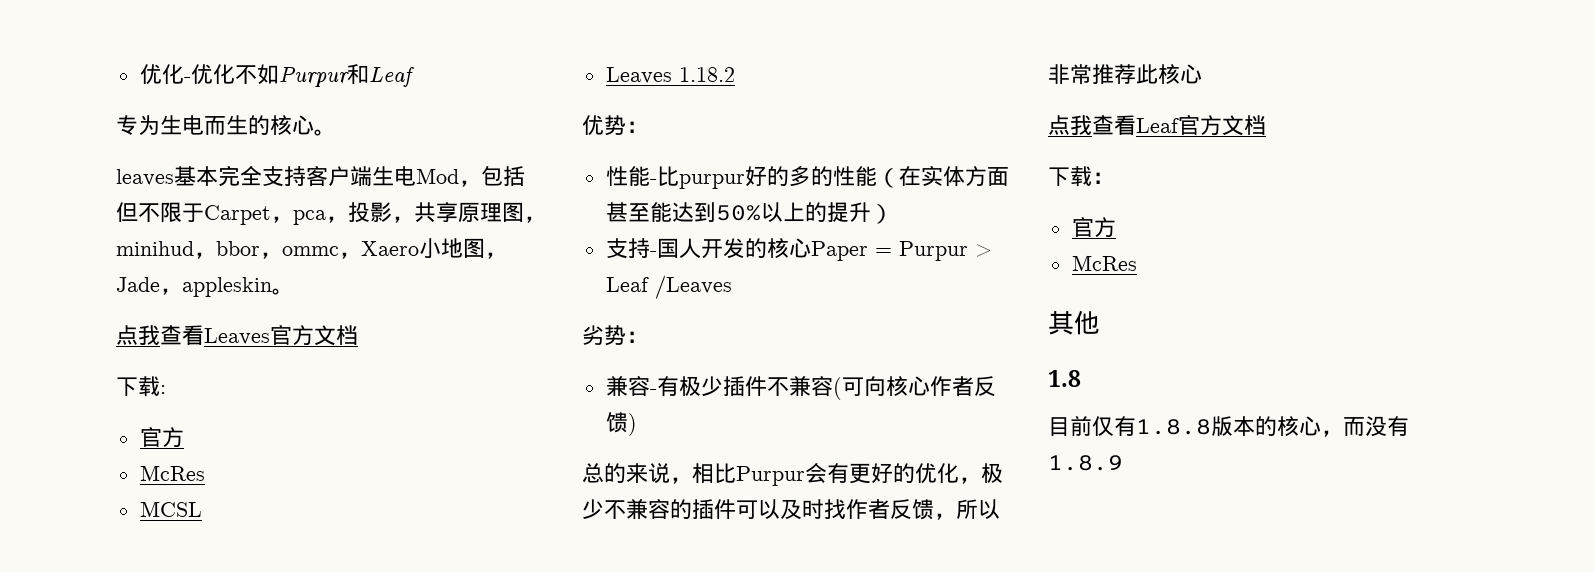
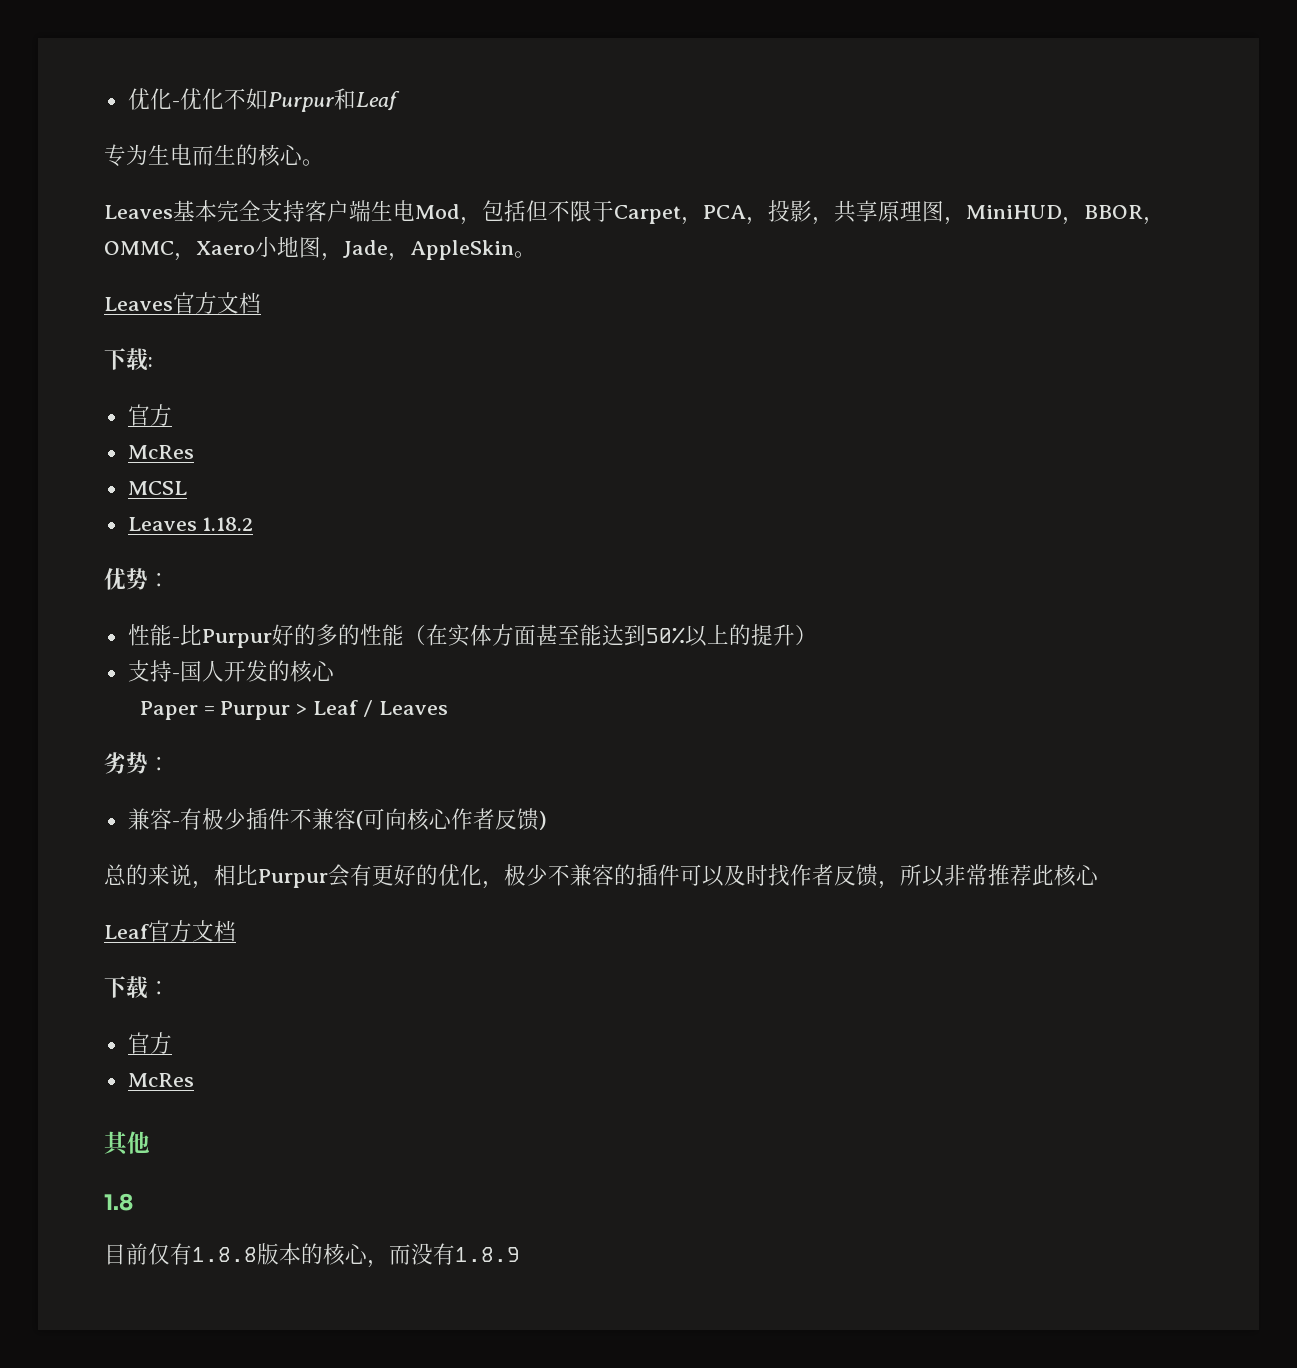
- leaves基本完全支持客户端生电Mod，包括但不限于Carpet，pca，投影，共享原理图，minihud，bbor，ommc，Xaero小地图，Jade，appleskin。
- 点我查看Leaves官方文档
+ Leaves基本完全支持客户端生电Mod，包括但不限于Carpet，PCA，投影，共享原理图，MiniHUD，BBOR，OMMC，Xaero小地图，Jade，AppleSkin。
+ Leaves官方文档
- 性能-比purpur好的多的性能（在实体方面甚至能达到50%以上的提升）
+ 性能-比Purpur好的多的性能（在实体方面甚至能达到50%以上的提升）
- 支持-国人开发的核心Paper = Purpur > Leaf /Leaves
+ 支持-国人开发的核心
+ Paper = Purpur > Leaf / Leaves
- 点我查看Leaf官方文档
+ Leaf官方文档

